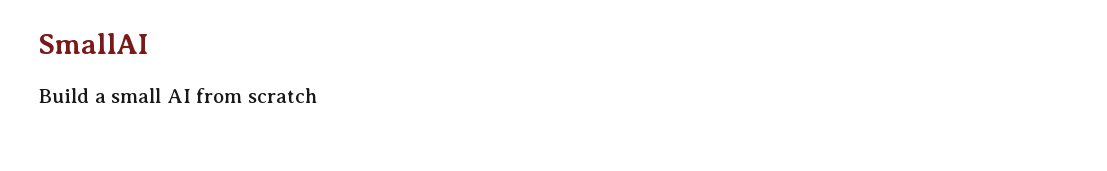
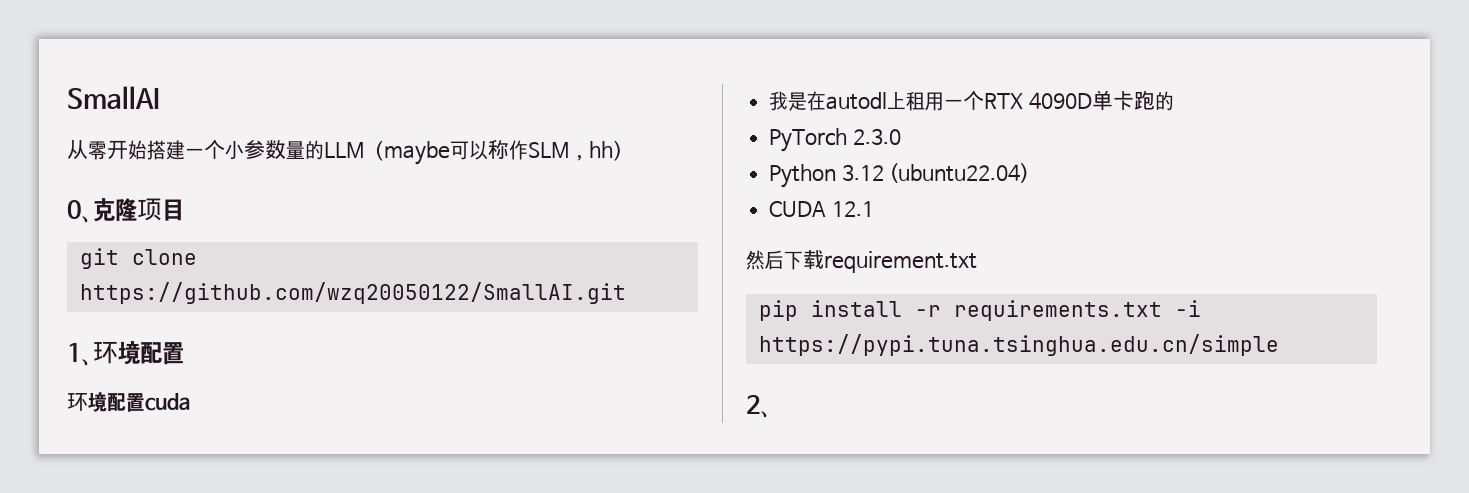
- Build a small AI from scratch
+ 从零开始搭建一个小参数量的LLM（maybe可以称作SLM，hh）
+ 0、克隆项目
+ git clone https://github.com/wzq20050122/SmallAI.git
+ 1、环境配置
+ 环境配置cuda
+ 我是在autodl上租用一个RTX 4090D单卡跑的
+ PyTorch 2.3.0
+ Python 3.12 (ubuntu22.04)
+ CUDA 12.1
+ 然后下载requirement.txt
+ pip install -r requirements.txt -i https://pypi.tuna.tsinghua.edu.cn/simple
+ 2、

